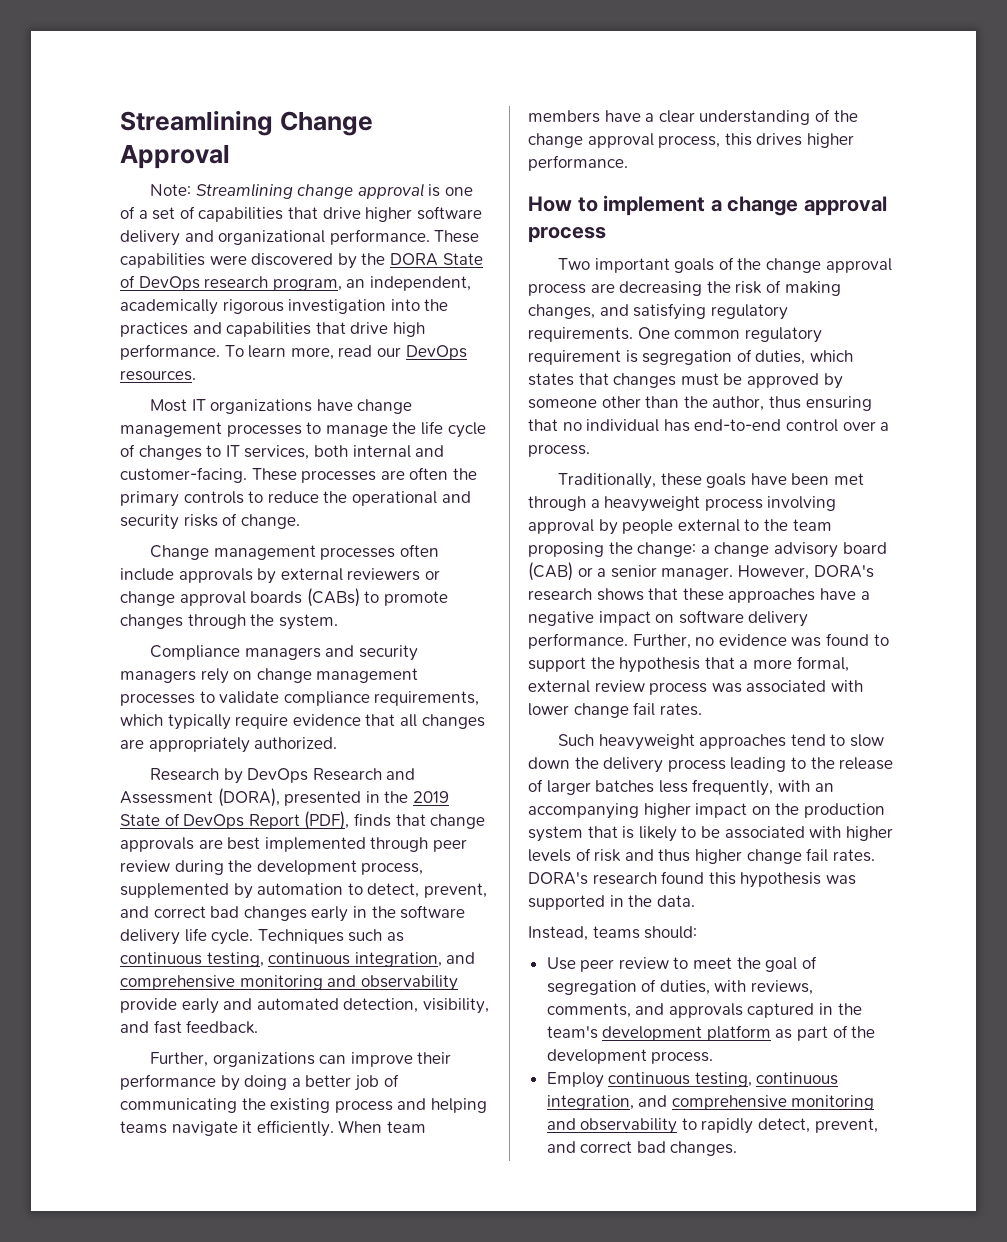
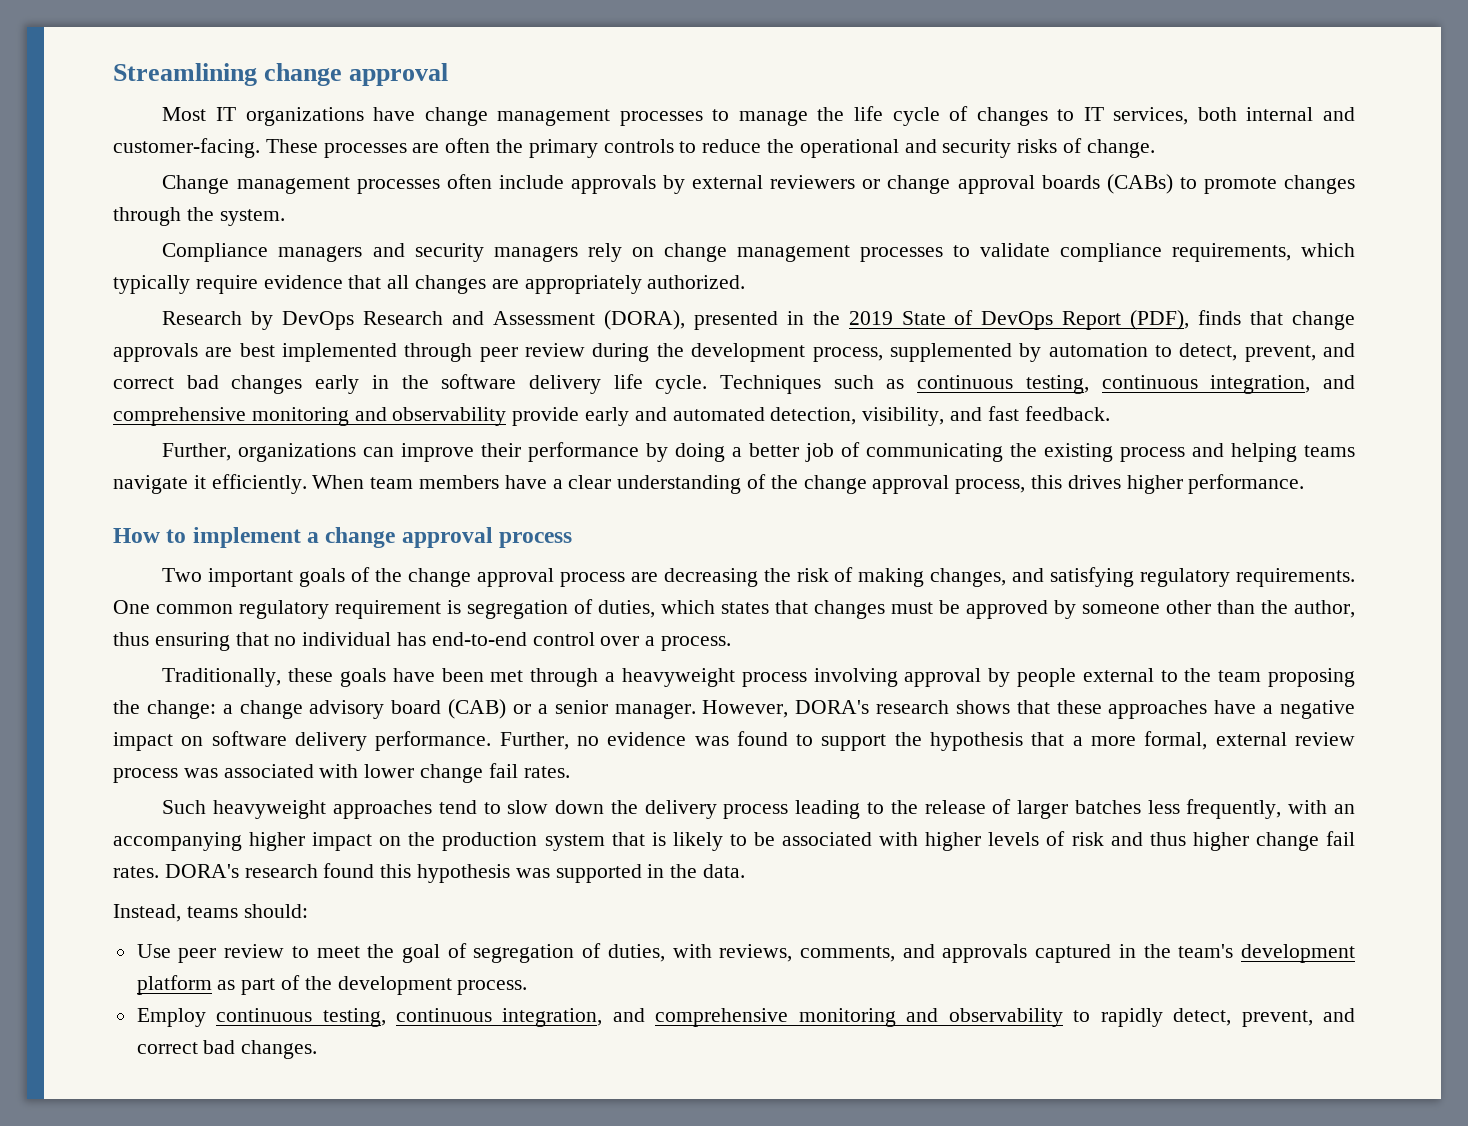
- Streamlining Change Approval
- Note: Streamlining change approval is one of a set of capabilities that drive higher software delivery and organizational performance. These capabilities were discovered by the DORA State of DevOps research program, an independent, academically rigorous investigation into the practices and capabilities that drive high performance. To learn more, read our DevOps resources.
+ Streamlining change approval

